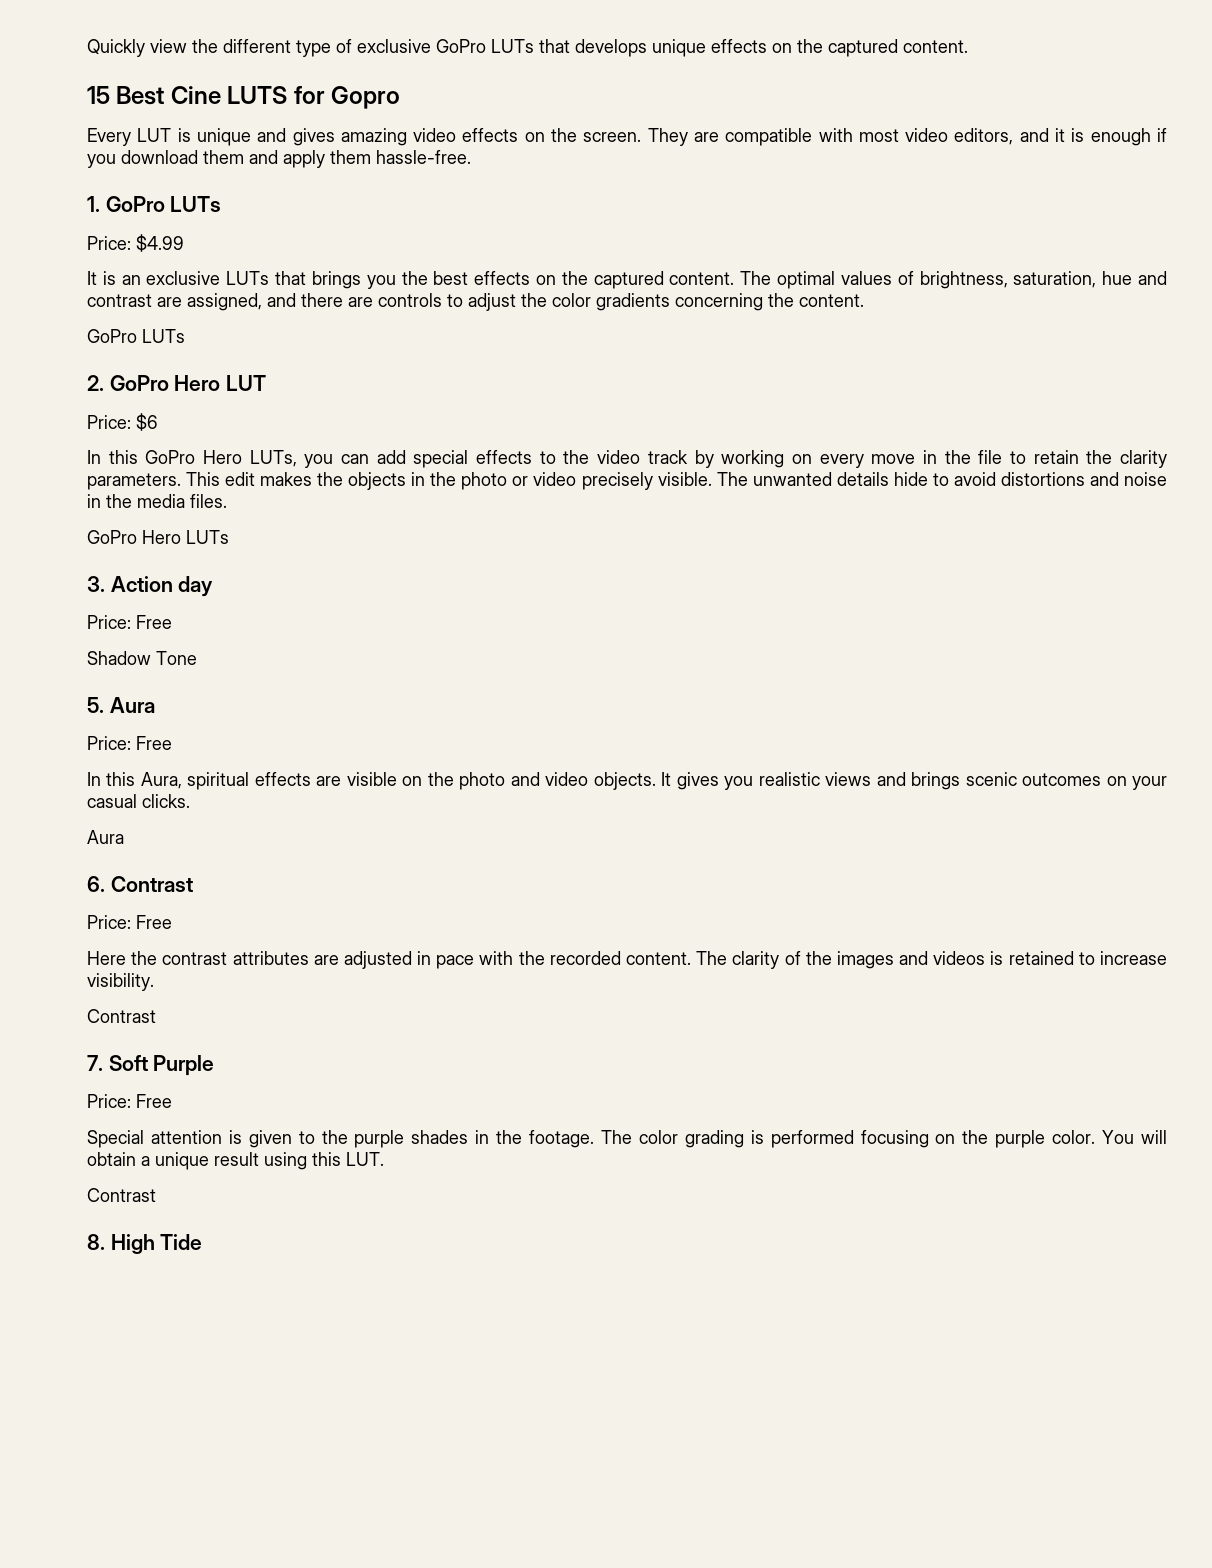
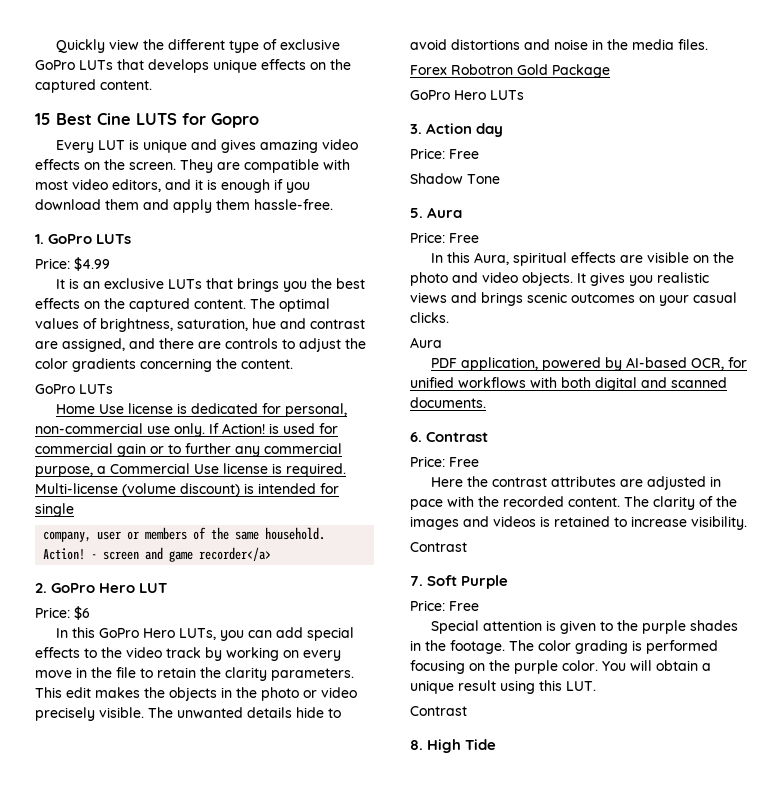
+ Home Use license is dedicated for personal, non-commercial use only. If Action! is used for commercial gain or to further any commercial purpose, a Commercial Use license is required. Multi-license (volume discount) is intended for single
+ company, user or members of the same household. Action! - screen and game recorder</a>
+ Forex Robotron Gold Package
+ PDF application, powered by AI-based OCR, for unified workflows with both digital and scanned documents.

